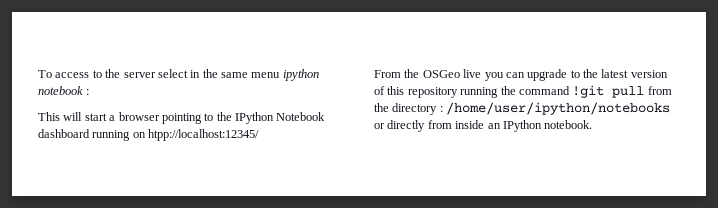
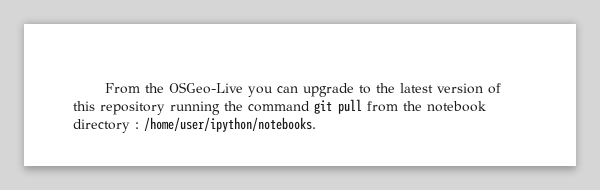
- To access to the server select in the same menu ipython notebook :
- This will start a browser pointing to the IPython Notebook dashboard running on htpp://localhost:12345/
- From the OSGeo live you can upgrade to the latest version of this repository running the command !git pull from the directory : /home/user/ipython/notebooks or directly from inside an IPython notebook.
+ From the OSGeo-Live you can upgrade to the latest version of this repository running the command git pull from the notebook directory : /home/user/ipython/notebooks.

